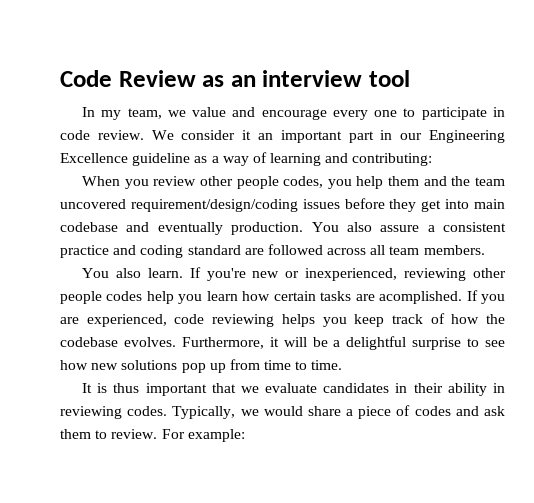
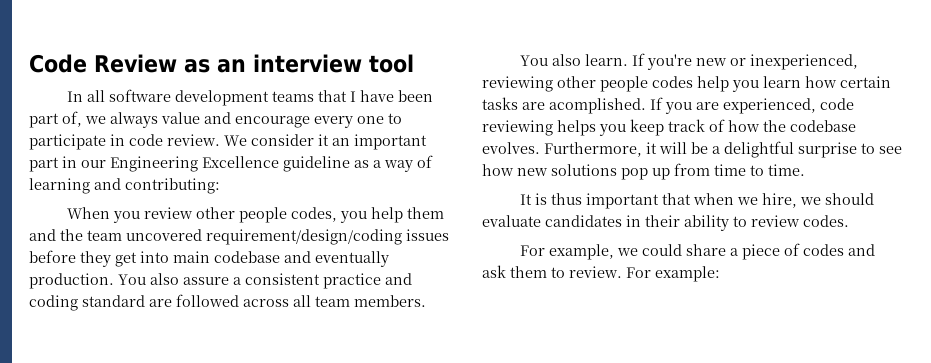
- In my team, we value and encourage every one to participate in code review.
+ In all software development teams that I have been part of, we always value and encourage every one to participate in code review.
- It is thus important that we evaluate candidates in their ability in reviewing codes. Typically, we would share a piece of codes and ask them to review.
+ It is thus important that when we hire, we should evaluate candidates in their ability to review codes.
+ For example, we could share a piece of codes and ask them to review.

